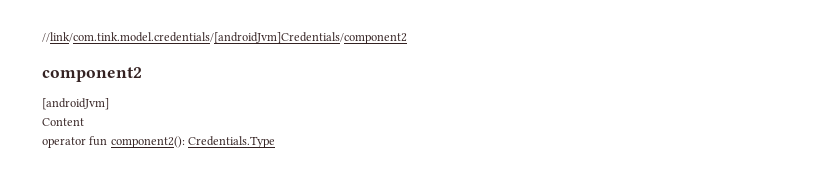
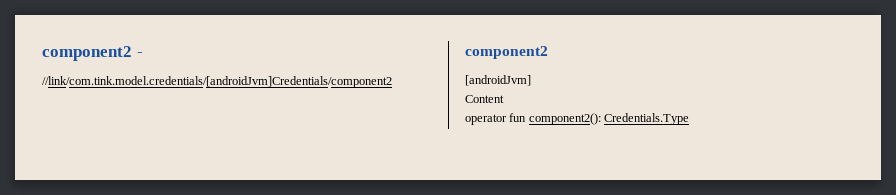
+ component2 -

